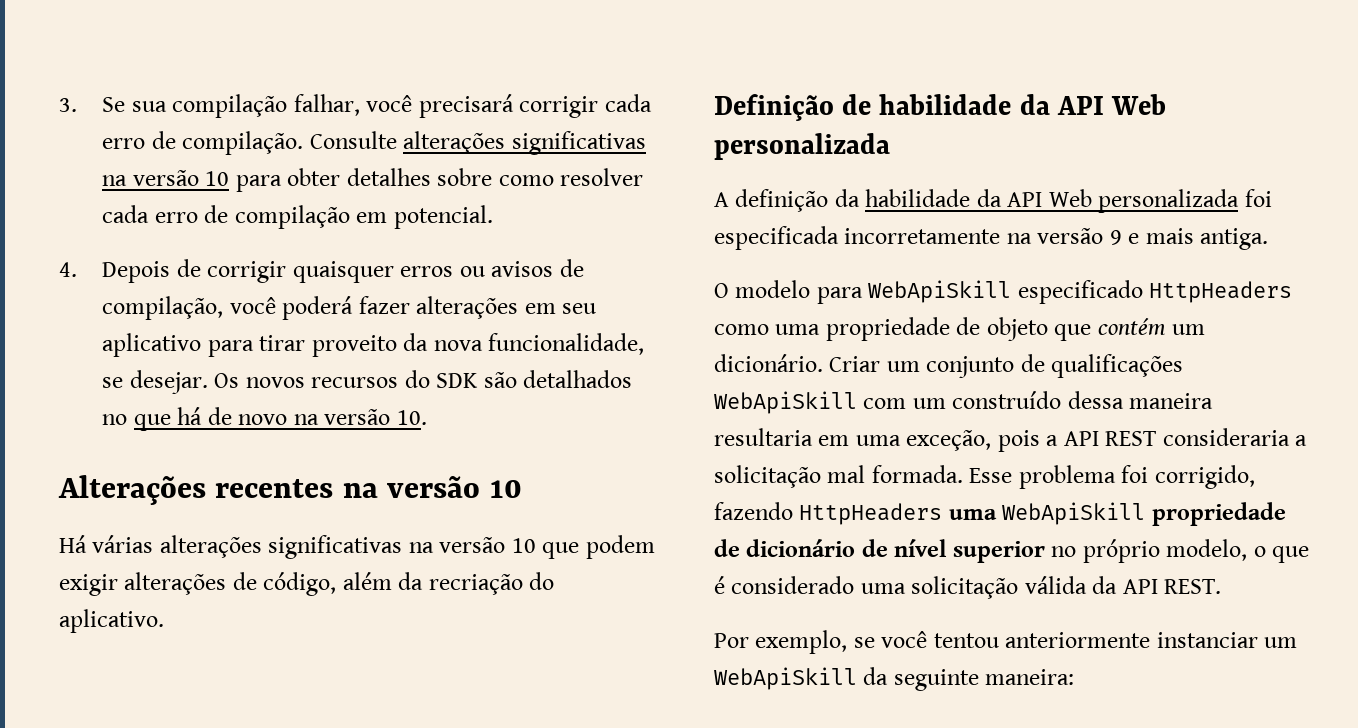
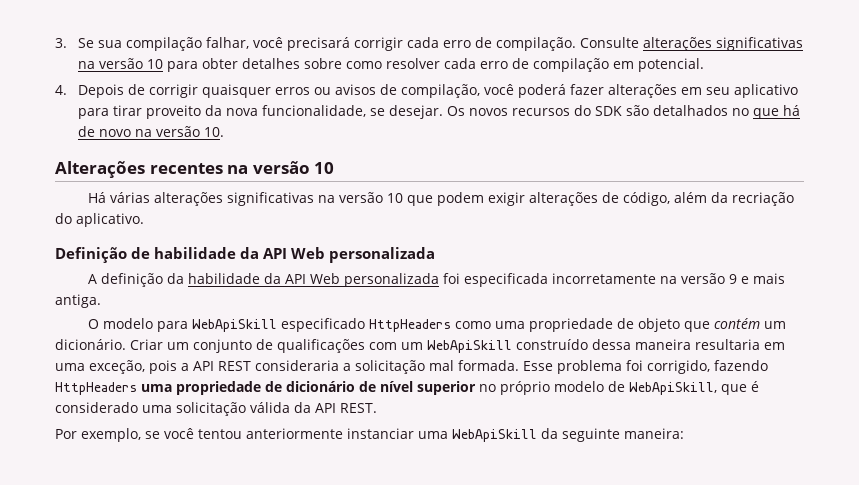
- Criar um conjunto de qualificações WebApiSkill com um construído dessa maneira resultaria em uma exceção, pois a API REST consideraria a solicitação mal formada.
+ Criar um conjunto de qualificações com um WebApiSkill construído dessa maneira resultaria em uma exceção, pois a API REST consideraria a solicitação mal formada.
- Esse problema foi corrigido, fazendo HttpHeaders uma WebApiSkill propriedade de dicionário de nível superior no próprio modelo, o que é considerado uma solicitação válida da API REST.
+ Esse problema foi corrigido, fazendo HttpHeaders uma propriedade de dicionário de nível superior no próprio modelo de WebApiSkill, que é considerado uma solicitação válida da API REST.
- Por exemplo, se você tentou anteriormente instanciar um WebApiSkill da seguinte maneira:
+ Por exemplo, se você tentou anteriormente instanciar uma WebApiSkill da seguinte maneira:

